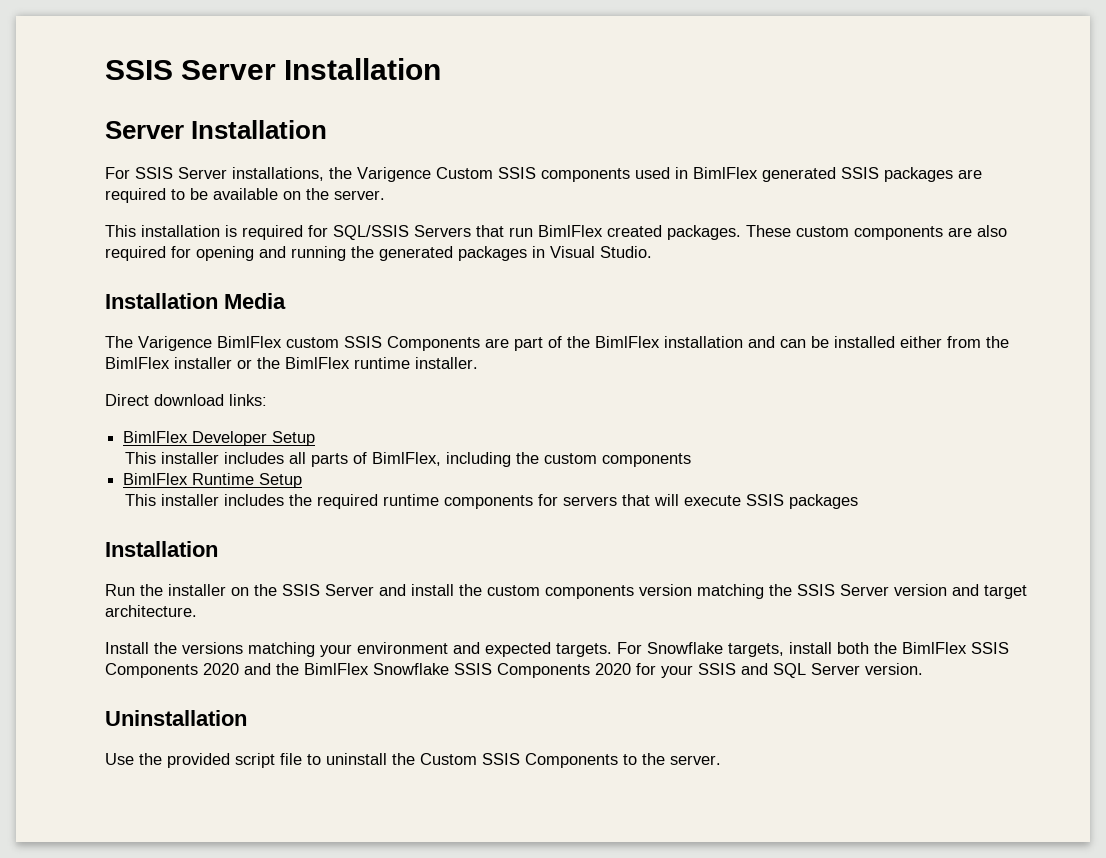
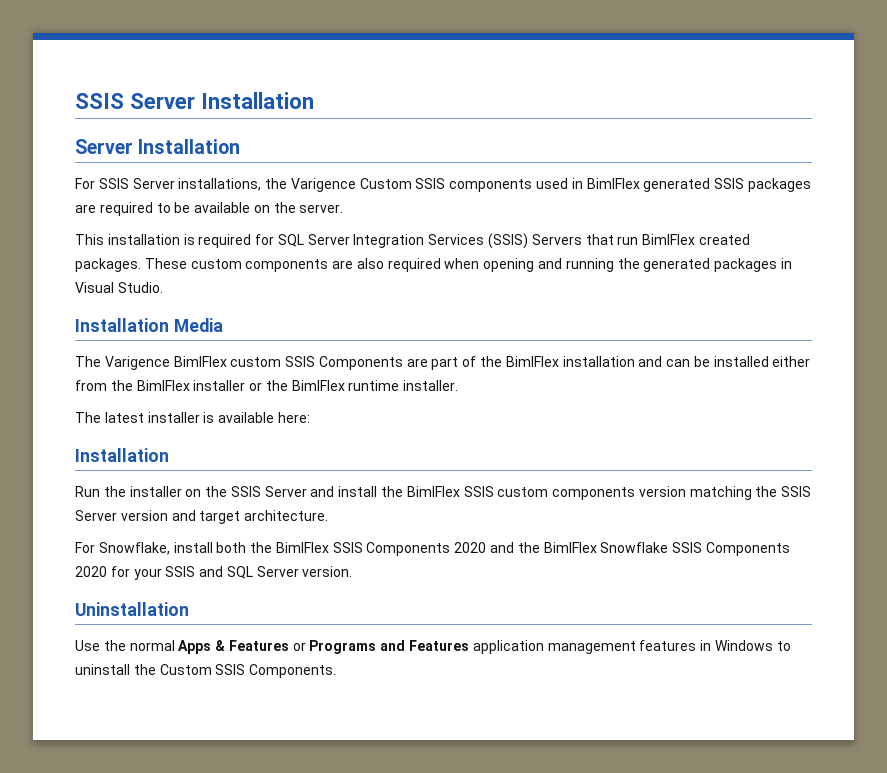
- This installation is required for SQL/SSIS Servers that run BimlFlex created packages.
+ This installation is required for SQL Server Integration Services (SSIS) Servers that run BimlFlex created packages.
- These custom components are also required for opening and running the generated packages in Visual Studio.
+ These custom components are also required when opening and running the generated packages in Visual Studio.
- Direct download links:
- BimlFlex Developer Setup
- This installer includes all parts of BimlFlex, including the custom components
- BimlFlex Runtime Setup
- This installer includes the required runtime components for servers that will execute SSIS packages
+ The latest installer is available here:
- Run the installer on the SSIS Server and install the custom components version matching the SSIS Server version and target architecture.
+ Run the installer on the SSIS Server and install the BimlFlex SSIS custom components version matching the SSIS Server version and target architecture.
- Install the versions matching your environment and expected targets. For Snowflake targets, install both the BimlFlex SSIS Components 2020 and the BimlFlex Snowflake SSIS Components 2020 for your SSIS and SQL Server version.
+ For Snowflake, install both the BimlFlex SSIS Components 2020 and the BimlFlex Snowflake SSIS Components 2020 for your SSIS and SQL Server version.
- Use the provided script file to uninstall the Custom SSIS Components to the server.
+ Use the normal Apps & Features or Programs and Features application management features in Windows to uninstall the Custom SSIS Components.

